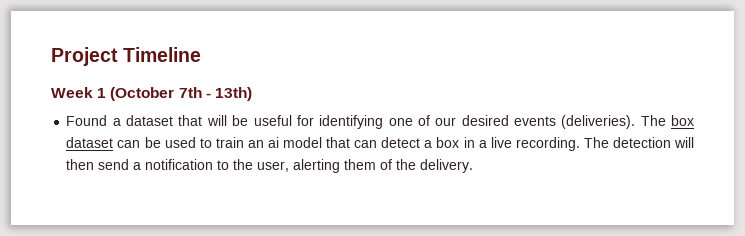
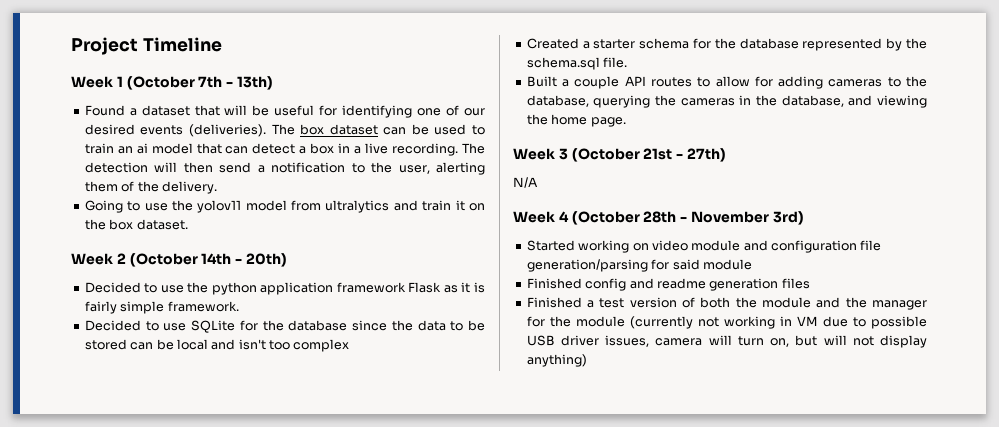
+ Going to use the yolov11 model from ultralytics and train it on the box dataset.
+ Week 2 (October 14th - 20th)
+ Decided to use the python application framework Flask as it is fairly simple framework.
+ Decided to use SQLite for the database since the data to be stored can be local and isn't too complex
+ Created a starter schema for the database represented by the schema.sql file.
+ Built a couple API routes to allow for adding cameras to the database, querying the cameras in the database, and viewing the home page.
+ Week 3 (October 21st - 27th)
+ N/A
+ Week 4 (October 28th - November 3rd)
+ Started working on video module and configuration file generation/parsing for said module
+ Finished config and readme generation files
+ Finished a test version of both the module and the manager for the module (currently not working in VM due to possible USB driver issues, camera will turn on, but will not display anything)

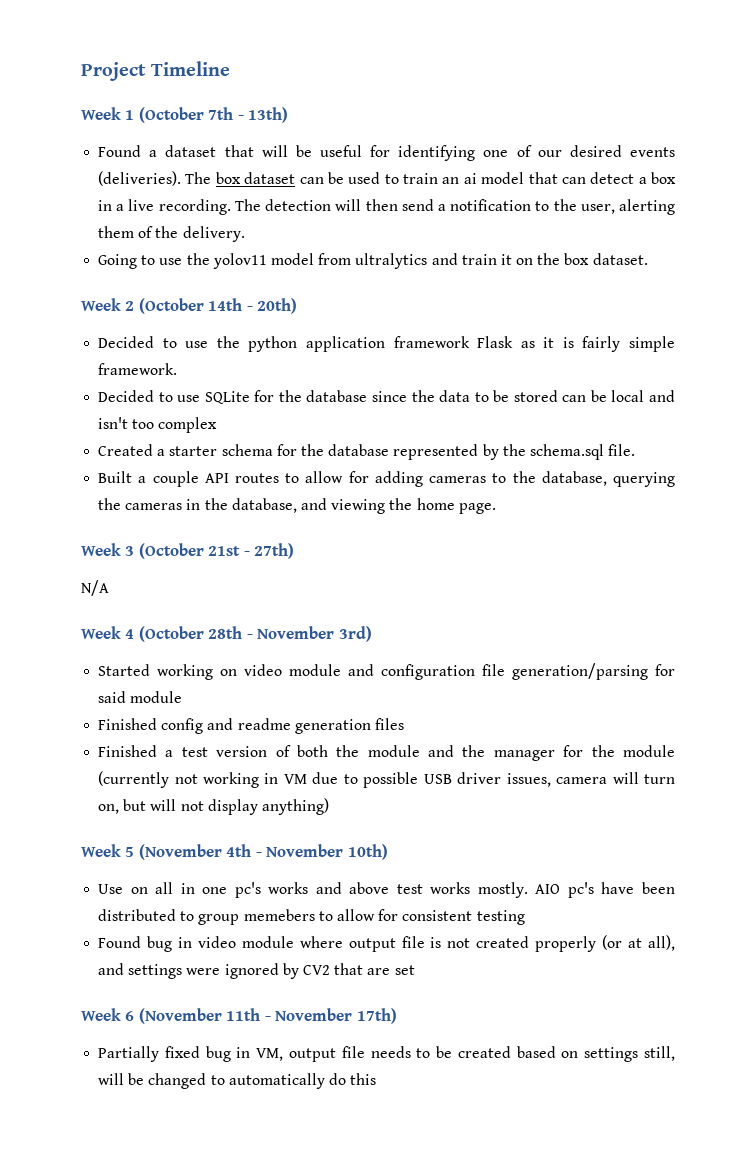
+ Week 5 (November 4th - November 10th)
+ Use on all in one pc's works and above test works mostly. AIO pc's have been distributed to group memebers to allow for consistent testing
+ Found bug in video module where output file is not created properly (or at all), and settings were ignored by CV2 that are set
+ Week 6 (November 11th - November 17th)
+ Partially fixed bug in VM, output file needs to be created based on settings still, will be changed to automatically do this

